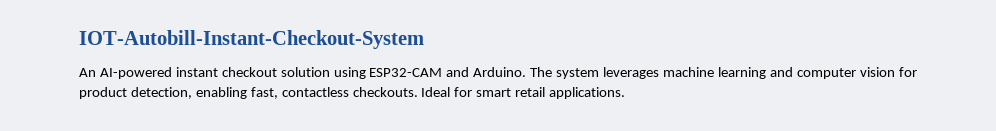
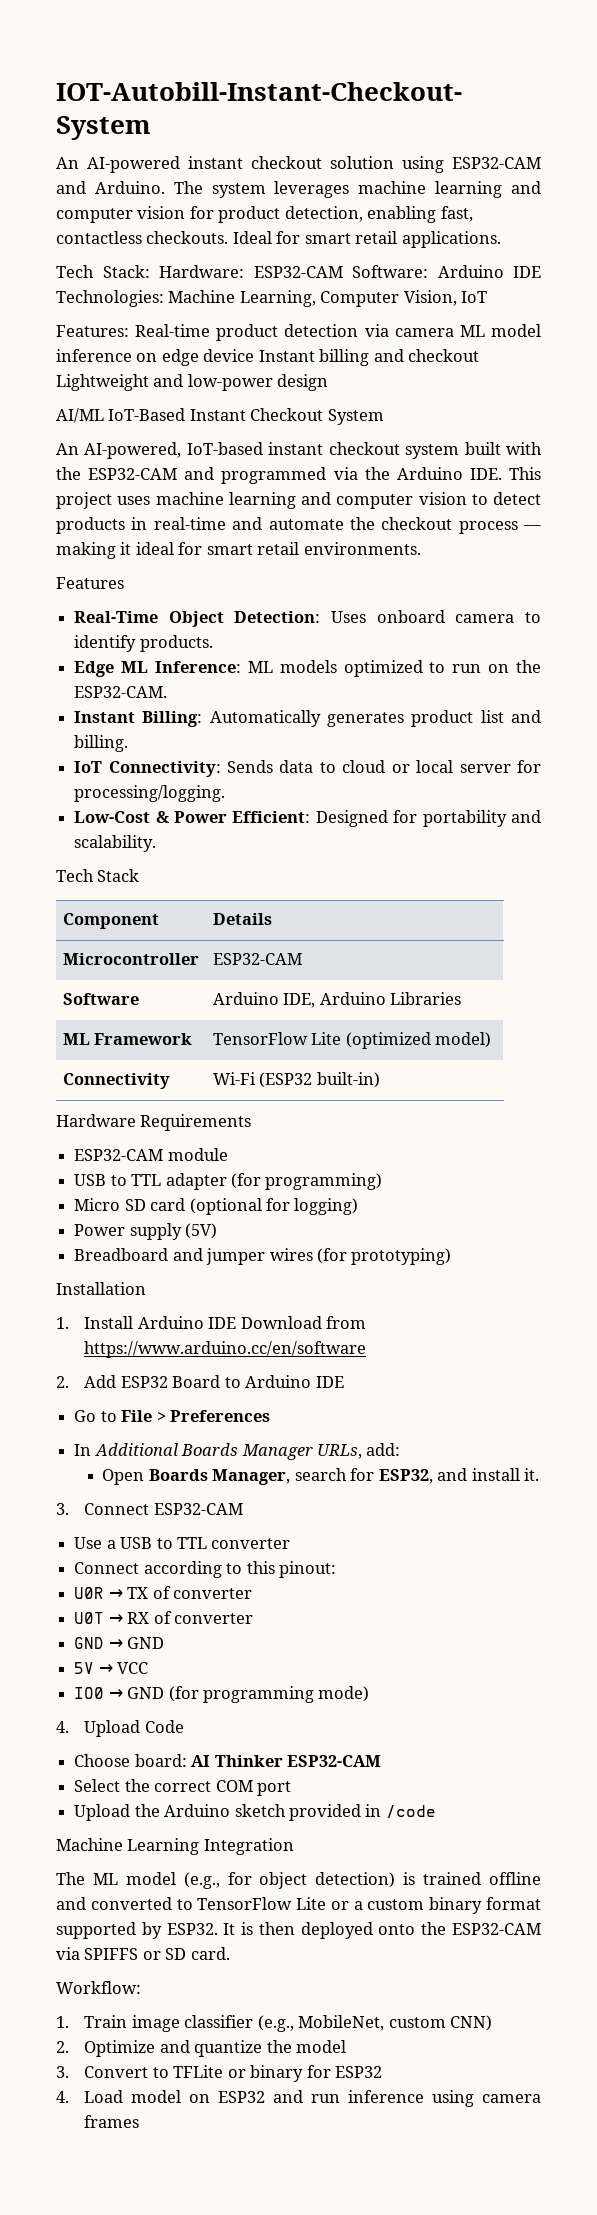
+ Tech Stack: Hardware: ESP32-CAM Software: Arduino IDE Technologies: Machine Learning, Computer Vision, IoT
+ Features: Real-time product detection via camera ML model inference on edge device Instant billing and checkout Lightweight and low-power design
+ AI/ML IoT-Based Instant Checkout System
+ An AI-powered, IoT-based instant checkout system built with the ESP32-CAM and programmed via the Arduino IDE. This project uses machine learning and computer vision to detect products in real-time and automate the checkout process — making it ideal for smart retail environments.
+ Features
+ Real-Time Object Detection: Uses onboard camera to identify products.
+ Edge ML Inference: ML models optimized to run on the ESP32-CAM.
+ Instant Billing: Automatically generates product list and billing.
+ IoT Connectivity: Sends data to cloud or local server for processing/logging.
+ Low-Cost & Power Efficient: Designed for portability and scalability.
+ Tech Stack
+ Component | Details
+ Microcontroller | ESP32-CAM
+ Software | Arduino IDE, Arduino Libraries
+ ML Framework | TensorFlow Lite (optimized model)
+ Connectivity | Wi-Fi (ESP32 built-in)
+ Hardware Requirements
+ ESP32-CAM module
+ USB to TTL adapter (for programming)
+ Micro SD card (optional for logging)
+ Power supply (5V)
+ Breadboard and jumper wires (for prototyping)
+ Installation
+ 1. Install Arduino IDE Download from https://www.arduino.cc/en/software
+ 2. Add ESP32 Board to Arduino IDE
+ Go to File > Preferences
+ In Additional Boards Manager URLs, add:
+ Open Boards Manager, search for ESP32, and install it.
+ 3. Connect ESP32-CAM
+ Use a USB to TTL converter
+ Connect according to this pinout:
+ U0R → TX of converter
+ U0T → RX of converter
+ GND → GND
+ 5V → VCC
+ IO0 → GND (for programming mode)
+ 4. Upload Code
+ Choose board: AI Thinker ESP32-CAM
+ Select the correct COM port
+ Upload the Arduino sketch provided in /code
+ Machine Learning Integration
+ The ML model (e.g., for object detection) is trained offline and converted to TensorFlow Lite or a custom binary format supported by ESP32. It is then deployed onto the ESP32-CAM via SPIFFS or SD card.
+ Workflow:
+ 1. Train image classifier (e.g., MobileNet, custom CNN)
+ 2. Optimize and quantize the model
+ 3. Convert to TFLite or binary for ESP32
+ 4. Load model on ESP32 and run inference using camera frames

